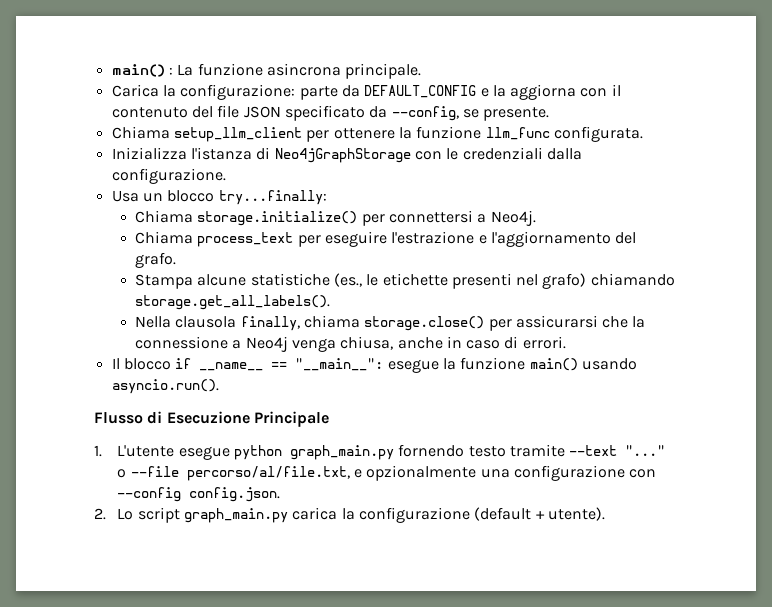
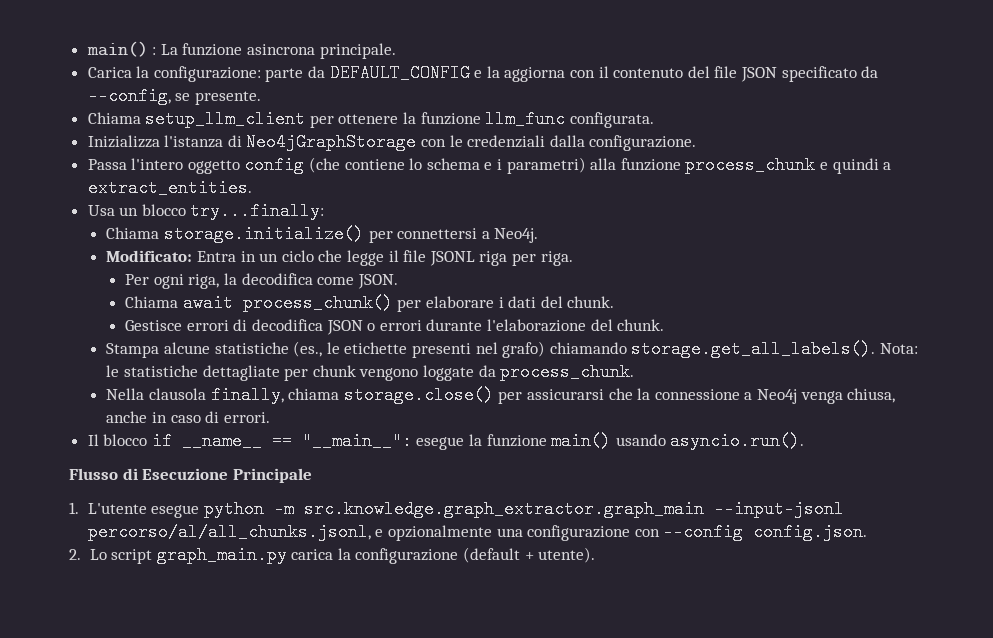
+ Passa l'intero oggetto config (che contiene lo schema e i parametri) alla funzione process_chunk e quindi a extract_entities.
- Chiama process_text per eseguire l'estrazione e l'aggiornamento del grafo.
+ Modificato: Entra in un ciclo che legge il file JSONL riga per riga.
+ Per ogni riga, la decodifica come JSON.
+ Chiama await process_chunk() per elaborare i dati del chunk.
+ Gestisce errori di decodifica JSON o errori durante l'elaborazione del chunk.
- Stampa alcune statistiche (es., le etichette presenti nel grafo) chiamando storage.get_all_labels().
+ Stampa alcune statistiche (es., le etichette presenti nel grafo) chiamando storage.get_all_labels(). Nota: le statistiche dettagliate per chunk vengono loggate da process_chunk.
- 1. L'utente esegue python graph_main.py fornendo testo tramite --text "..." o --file percorso/al/file.txt, e opzionalmente una configurazione con --config config.json.
+ 1. L'utente esegue python -m src.knowledge.graph_extractor.graph_main --input-jsonl percorso/al/all_chunks.jsonl, e opzionalmente una configurazione con --config config.json.

